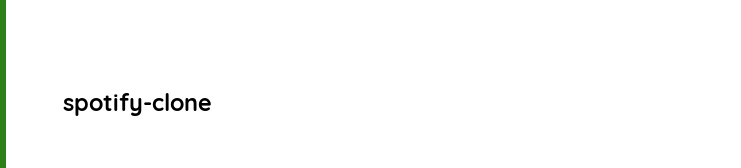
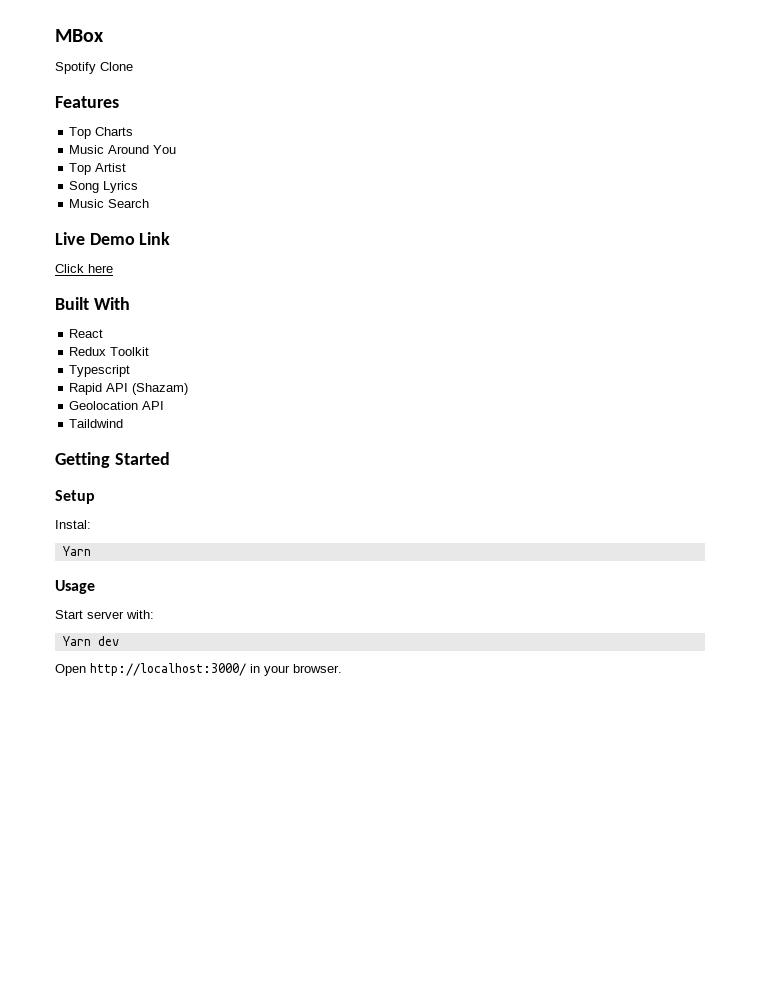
- spotify-clone
+ MBox
+ Spotify Clone
+ Features
+ Top Charts
+ Music Around You
+ Top Artist
+ Song Lyrics
+ Music Search
+ Live Demo Link
+ Click here
+ Built With
+ React
+ Redux Toolkit
+ Typescript
+ Rapid API (Shazam)
+ Geolocation API
+ Taildwind
+ Getting Started
+ Setup
+ Instal:
+ Yarn
+ Usage
+ Start server with:
+ Yarn dev
+ Open http://localhost:3000/ in your browser.

